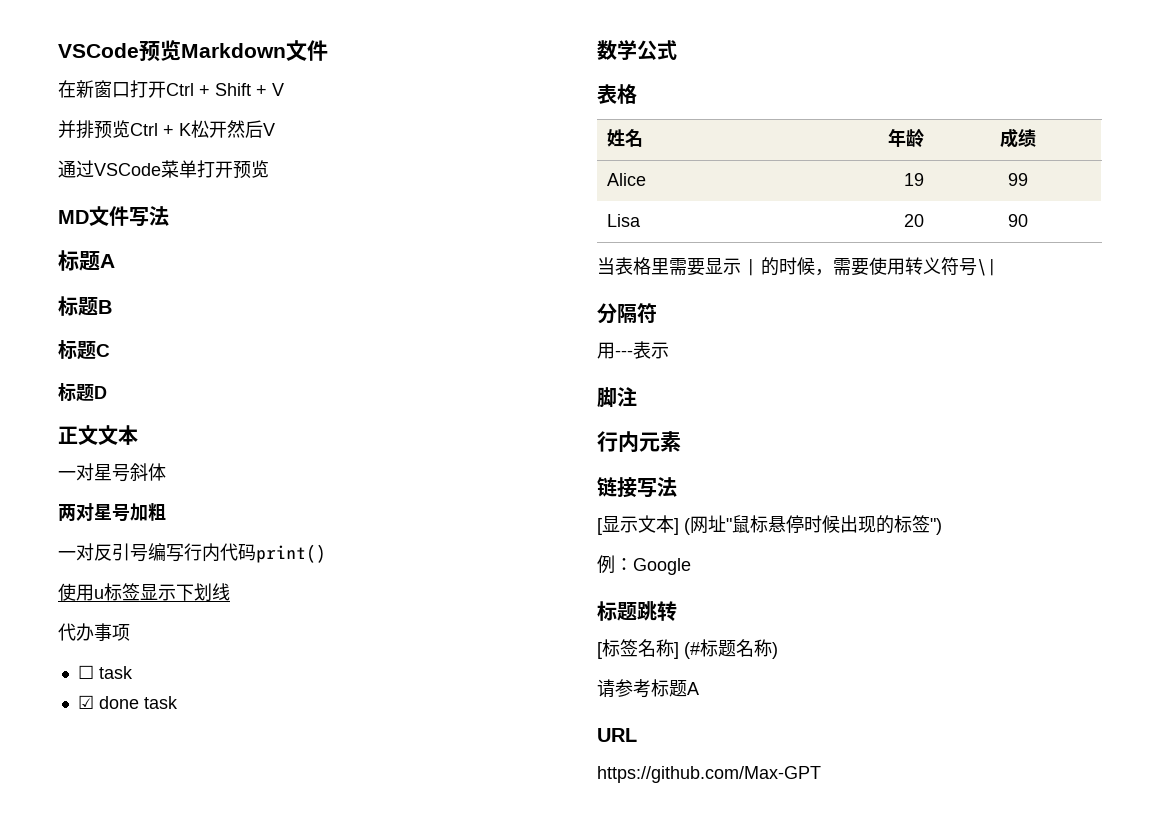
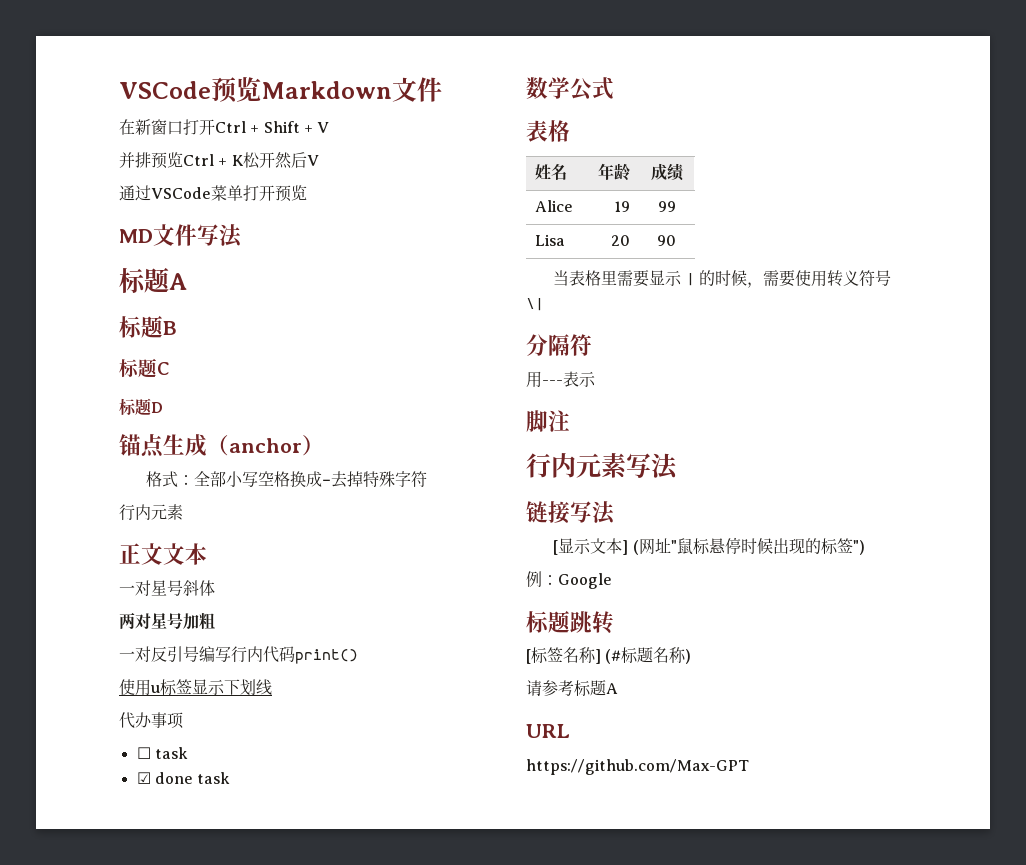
+ 锚点生成（anchor）
+ 格式：全部小写空格换成-去掉特殊字符
+ 行内元素
- 行内元素
+ 行内元素写法

